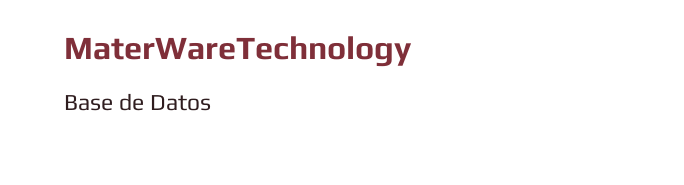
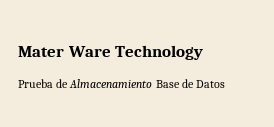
- MaterWareTechnology
- Base de Datos
+ Mater Ware Technology
+ Prueba de Almacenamiento Base de Datos

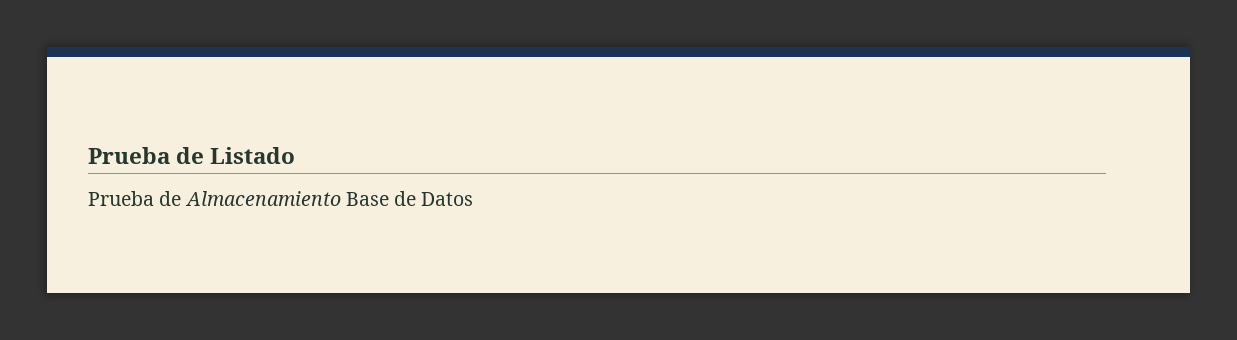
- Mater Ware Technology
+ Prueba de Listado

